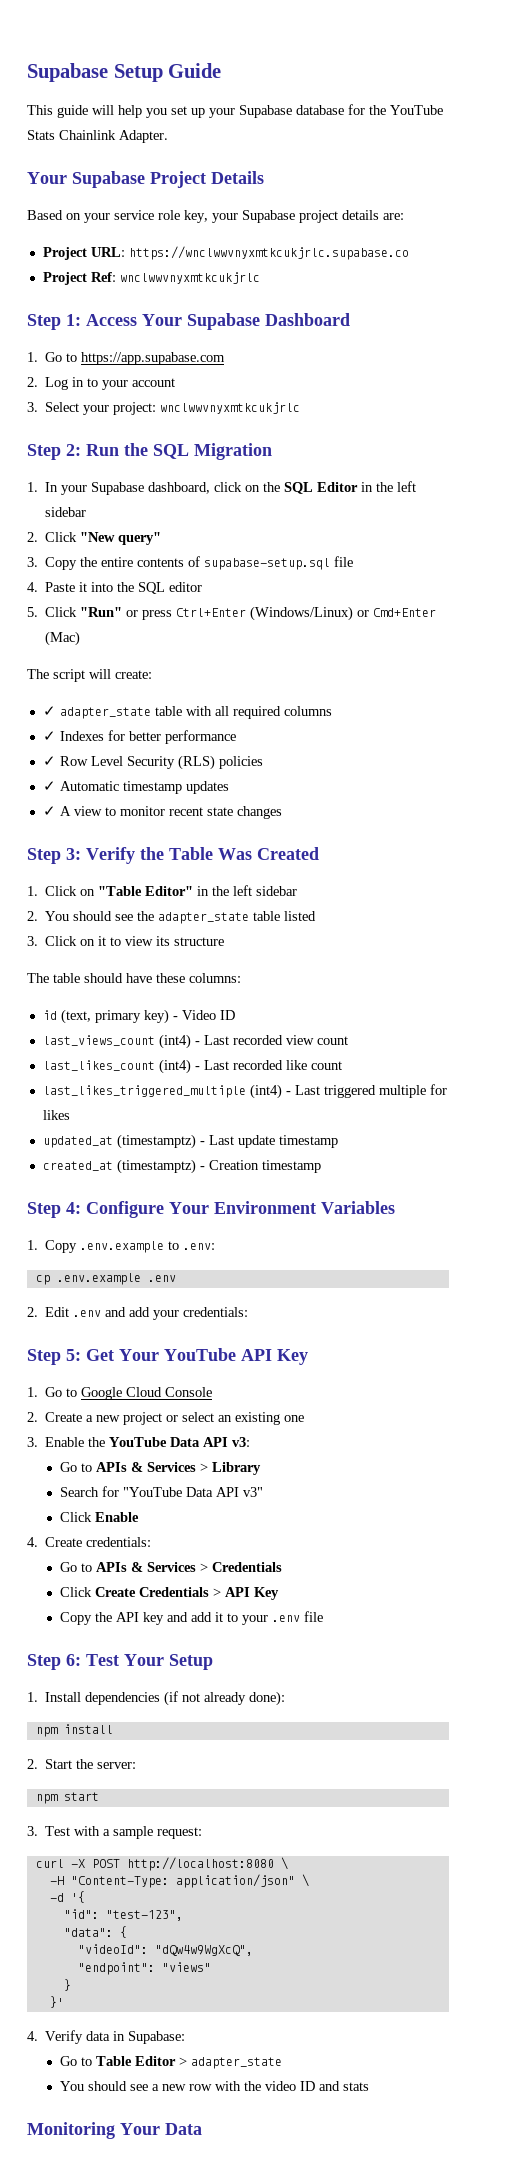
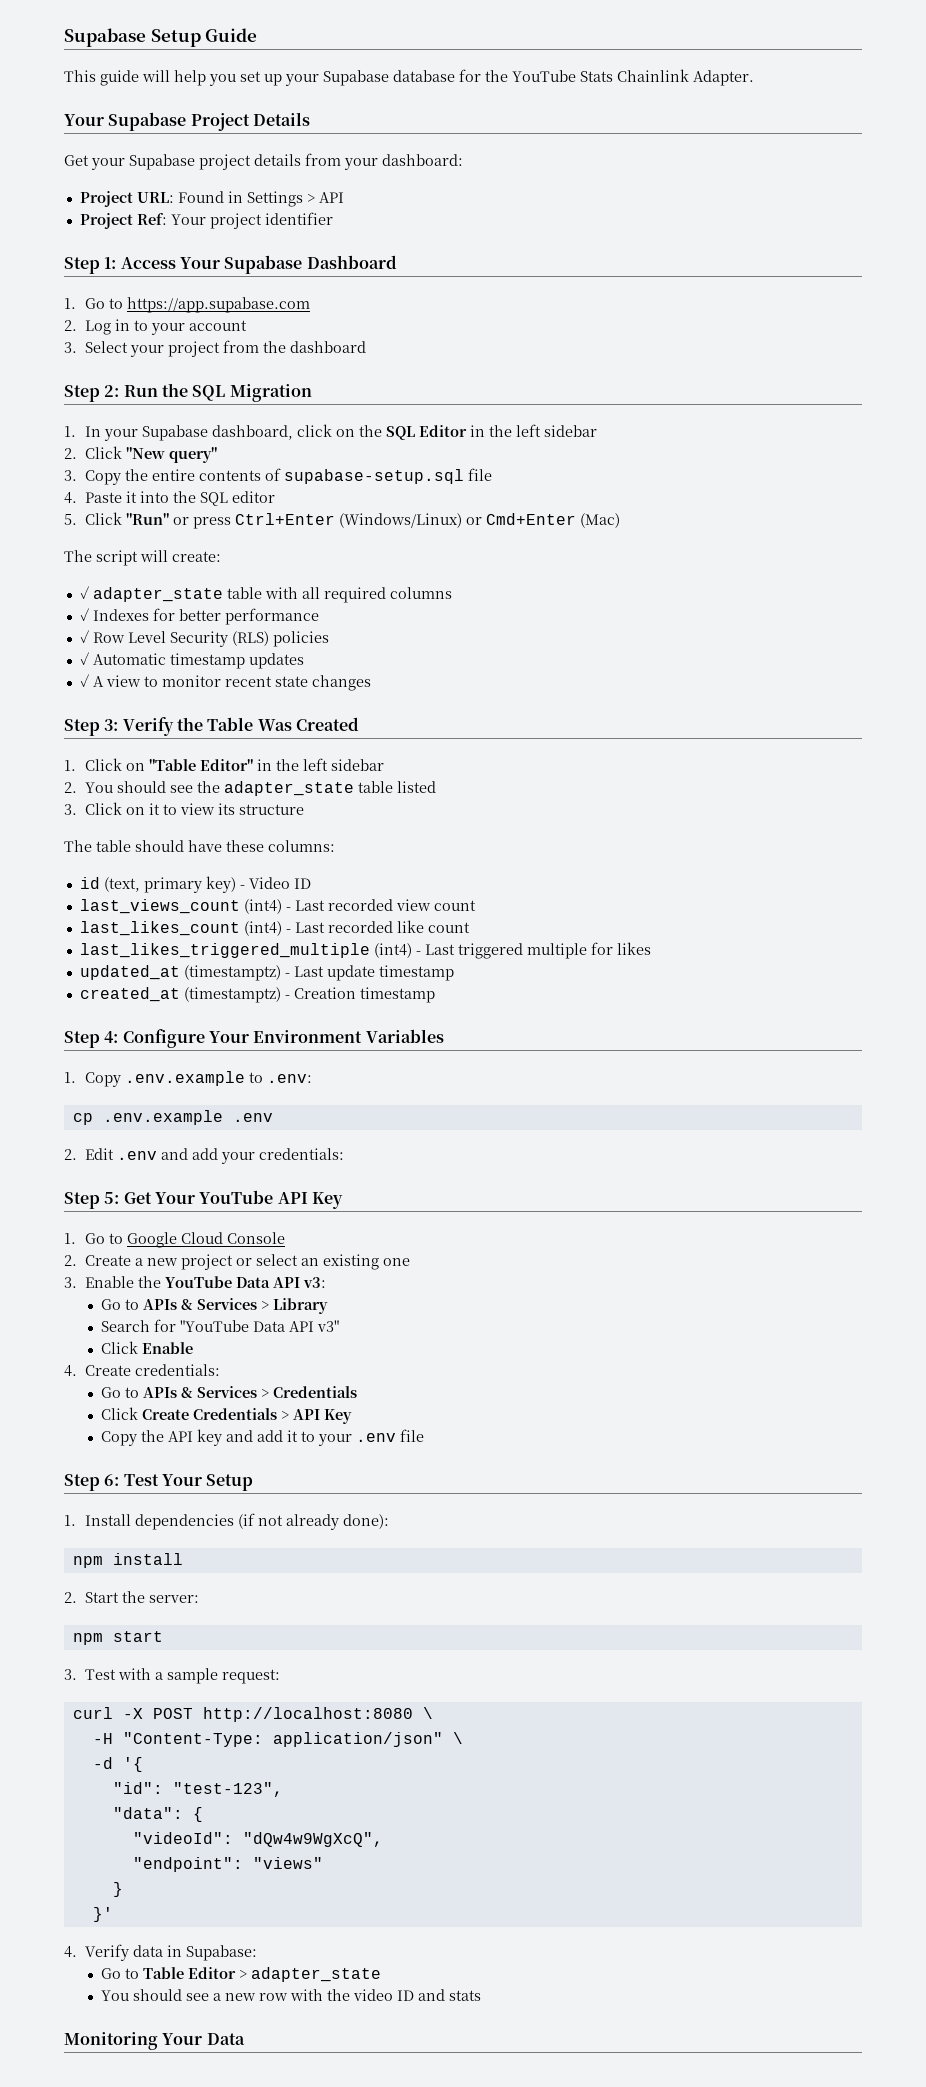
- Based on your service role key, your Supabase project details are:
+ Get your Supabase project details from your dashboard:
- Project URL: https://wnclwwvnyxmtkcukjrlc.supabase.co
+ Project URL: Found in Settings > API
- Project Ref: wnclwwvnyxmtkcukjrlc
+ Project Ref: Your project identifier
- 3. Select your project: wnclwwvnyxmtkcukjrlc
+ 3. Select your project from the dashboard

